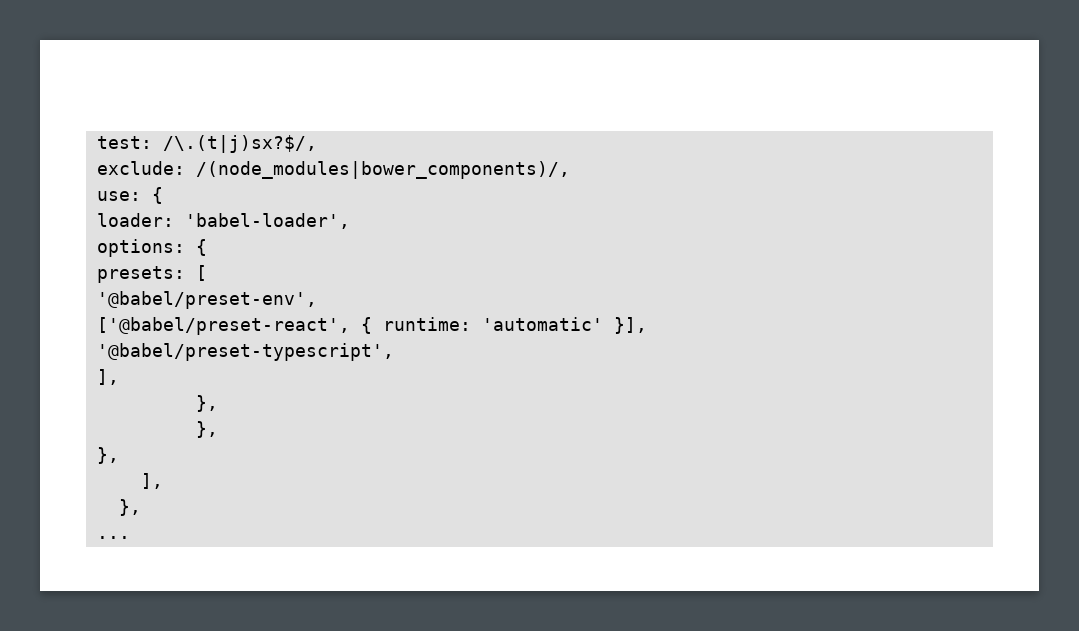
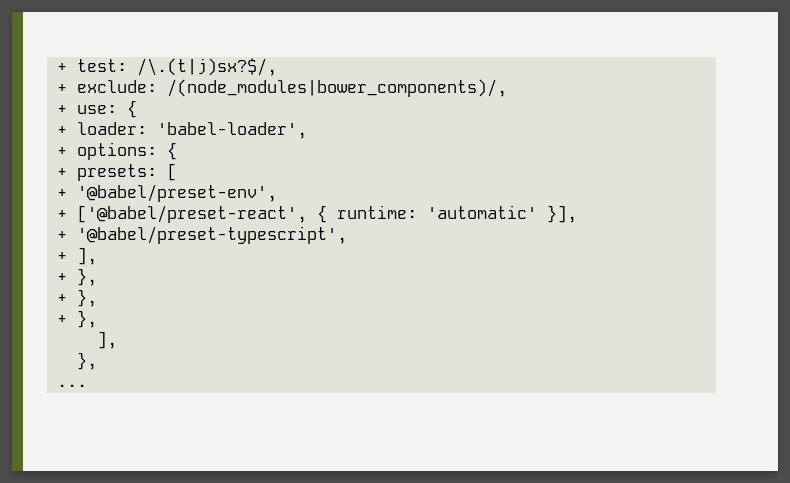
- test: /\.(t|j)sx?$/,
+ + test: /\.(t|j)sx?$/,
- exclude: /(node_modules|bower_components)/,
+ + exclude: /(node_modules|bower_components)/,
- use: {
+ + use: {
- loader: 'babel-loader',
+ + loader: 'babel-loader',
- options: {
+ + options: {
- presets: [
+ + presets: [
- '@babel/preset-env',
+ + '@babel/preset-env',
- ['@babel/preset-react', { runtime: 'automatic' }],
+ + ['@babel/preset-react', { runtime: 'automatic' }],
- '@babel/preset-typescript',
- ],
- },
- },
- },
+ + '@babel/preset-typescript',
+ + ],
+ + },
+ + },
+ + },

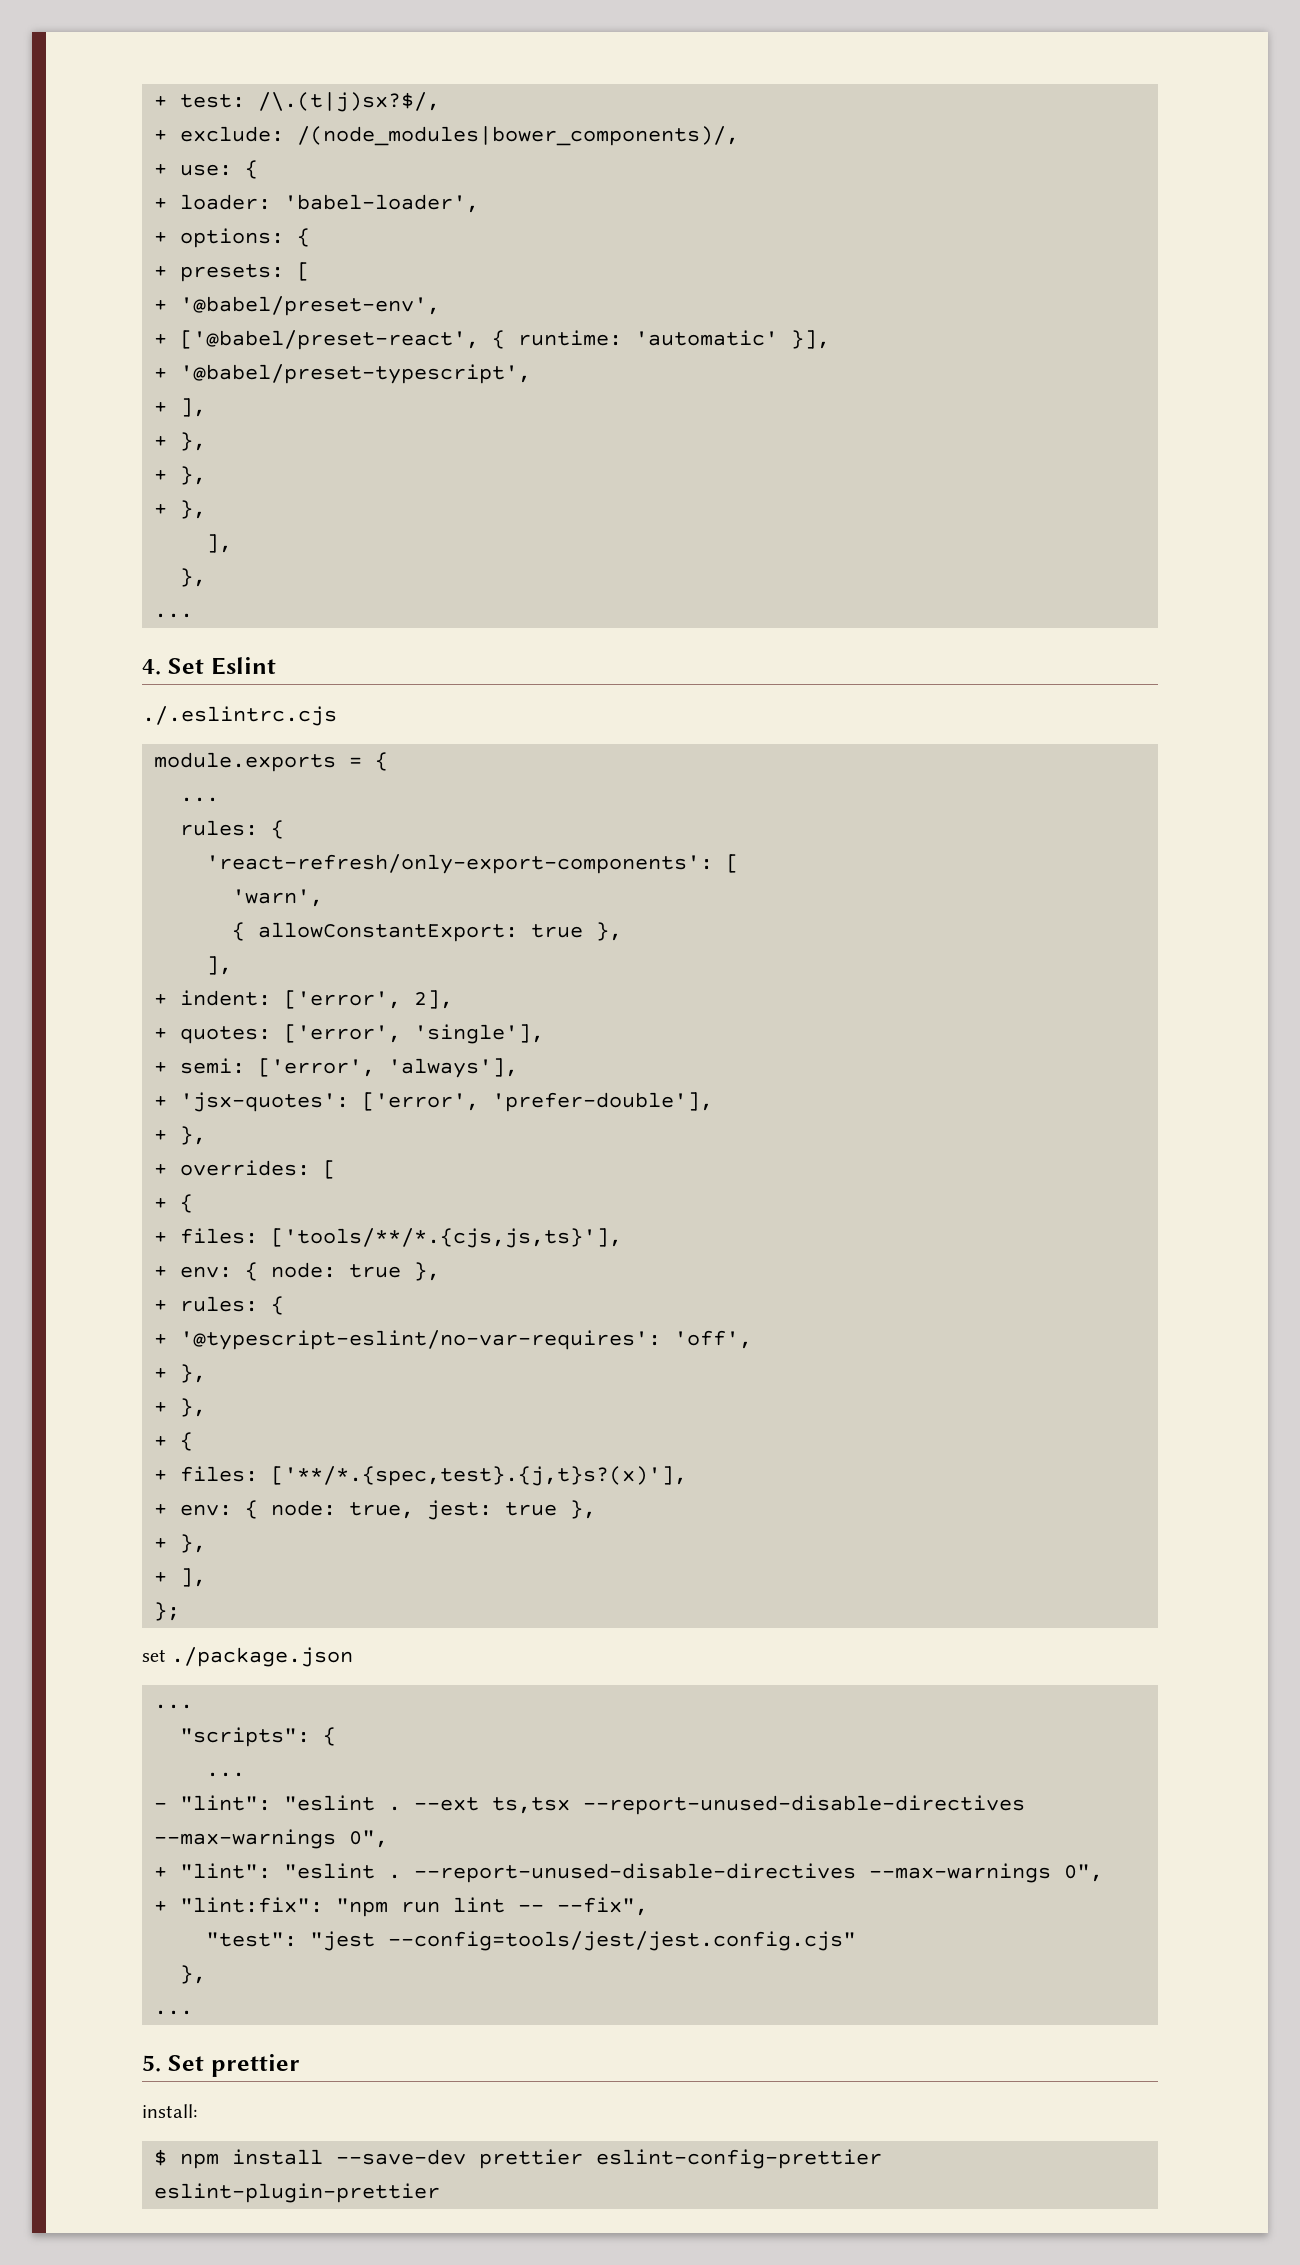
+ 4. Set Eslint
+ ./.eslintrc.cjs
+ module.exports = {
+ ...
+ rules: {
+ 'react-refresh/only-export-components': [
+ 'warn',
+ { allowConstantExport: true },
+ ],
+ + indent: ['error', 2],
+ + quotes: ['error', 'single'],
+ + semi: ['error', 'always'],
+ + 'jsx-quotes': ['error', 'prefer-double'],
+ + },
+ + overrides: [
+ + {
+ + files: ['tools/**/*.{cjs,js,ts}'],
+ + env: { node: true },
+ + rules: {
+ + '@typescript-eslint/no-var-requires': 'off',
+ + },
+ + },
+ + {
+ + files: ['**/*.{spec,test}.{j,t}s?(x)'],
+ + env: { node: true, jest: true },
+ + },
+ + ],
+ };
+ set ./package.json
+ ...
+ "scripts": {
+ ...
+ - "lint": "eslint . --ext ts,tsx --report-unused-disable-directives --max-warnings 0",
+ + "lint": "eslint . --report-unused-disable-directives --max-warnings 0",
+ + "lint:fix": "npm run lint -- --fix",
+ "test": "jest --config=tools/jest/jest.config.cjs"
+ },
+ ...
+ 5. Set prettier
+ install:
+ $ npm install --save-dev prettier eslint-config-prettier eslint-plugin-prettier

